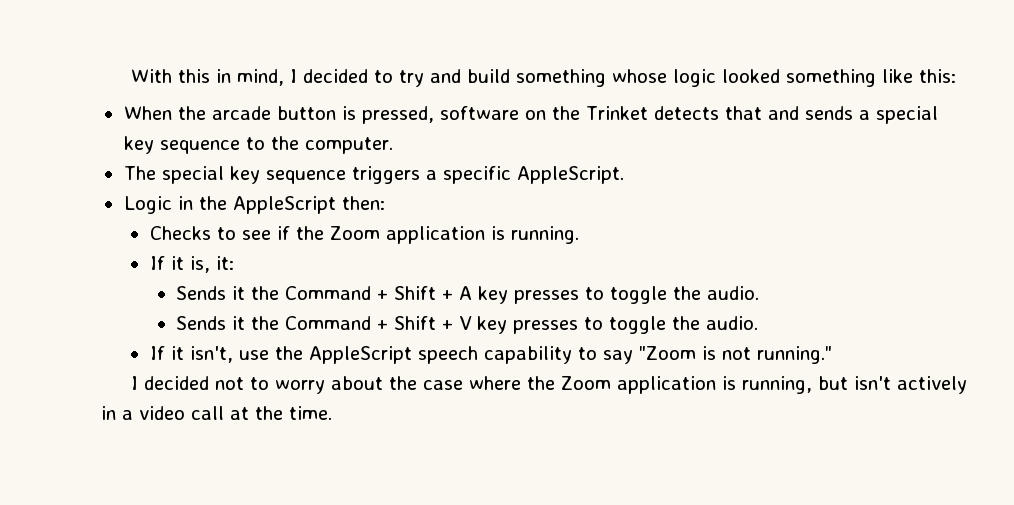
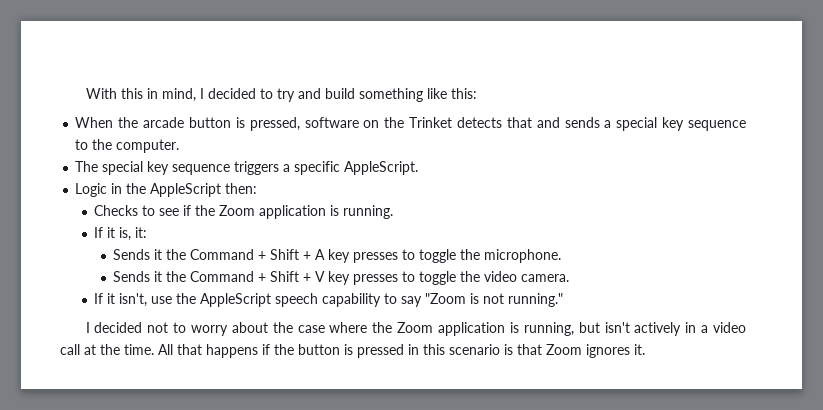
- With this in mind, I decided to try and build something whose logic looked something like this:
+ With this in mind, I decided to try and build something like this:
- Sends it the Command + Shift + A key presses to toggle the audio.
+ Sends it the Command + Shift + A key presses to toggle the microphone.
- Sends it the Command + Shift + V key presses to toggle the audio.
+ Sends it the Command + Shift + V key presses to toggle the video camera.
+ All that happens if the button is pressed in this scenario is that Zoom ignores it.

